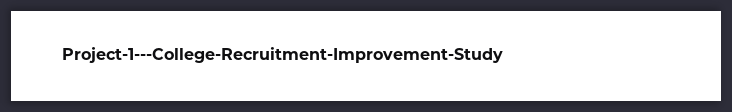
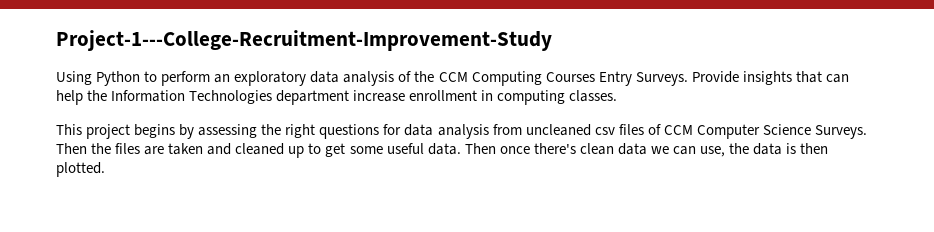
+ Using Python to perform an exploratory data analysis of the CCM Computing Courses Entry Surveys. Provide insights that can help the Information Technologies department increase enrollment in computing classes.
+ This project begins by assessing the right questions for data analysis from uncleaned csv files of CCM Computer Science Surveys. Then the files are taken and cleaned up to get some useful data. Then once there's clean data we can use, the data is then plotted.

